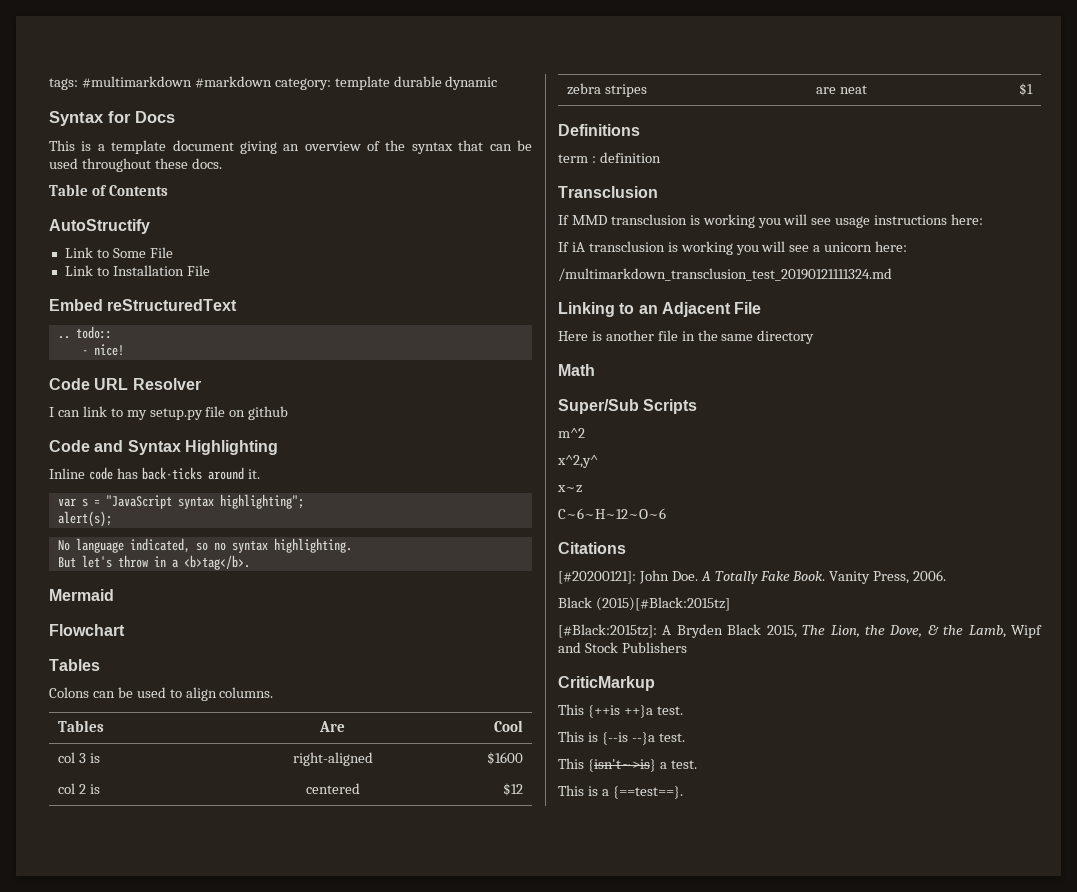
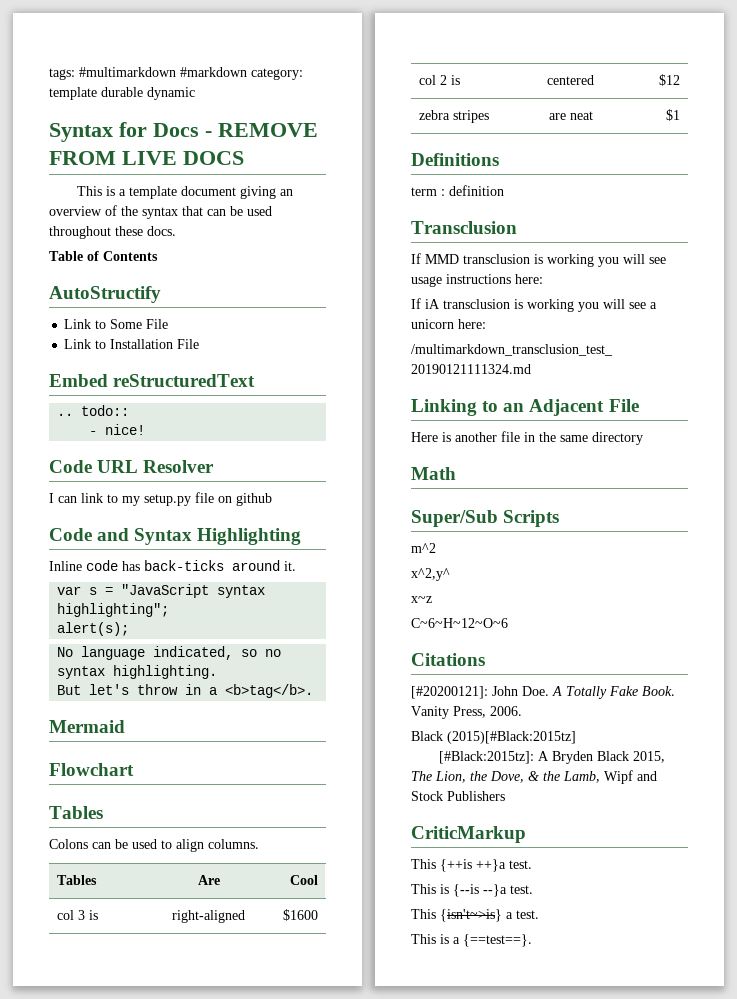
- Syntax for Docs
+ Syntax for Docs - REMOVE FROM LIVE DOCS

